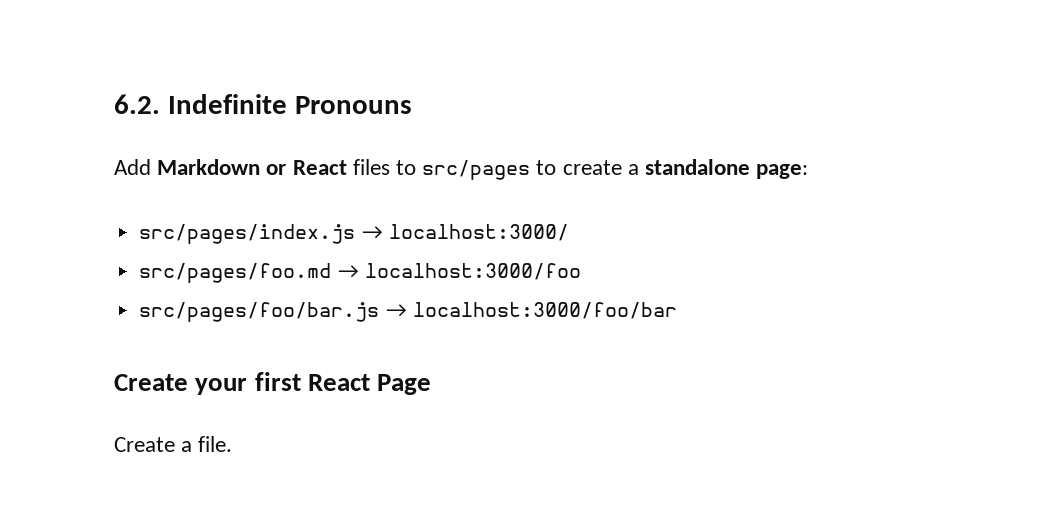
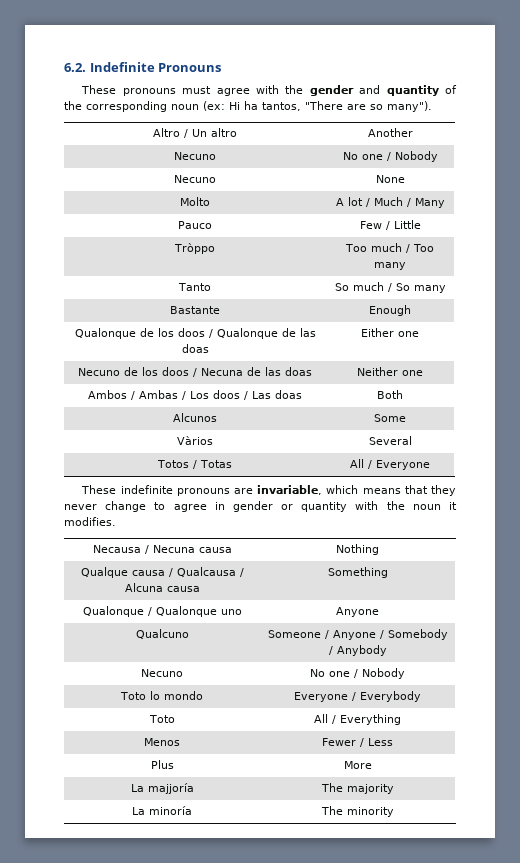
- Add Markdown or React files to src/pages to create a standalone page:
- src/pages/index.js → localhost:3000/
- src/pages/foo.md → localhost:3000/foo
- src/pages/foo/bar.js → localhost:3000/foo/bar
- Create your first React Page
- Create a file.
+ These pronouns must agree with the gender and quantity of the corresponding noun (ex: Hi ha tantos, "There are so many").
+ Altro / Un altro | Another
+ Necuno | No one / Nobody
+ Necuno | None
+ Molto | A lot / Much / Many
+ Pauco | Few / Little
+ Tròppo | Too much / Too many
+ Tanto | So much / So many
+ Bastante | Enough
+ Qualonque de los doos / Qualonque de las doas | Either one
+ Necuno de los doos / Necuna de las doas | Neither one
+ Ambos / Ambas / Los doos / Las doas | Both
+ Alcunos | Some
+ Vàrios | Several
+ Totos / Totas | All / Everyone
+ These indefinite pronouns are invariable, which means that they never change to agree in gender or quantity with the noun it modifies.
+ Necausa / Necuna causa | Nothing
+ Qualque causa / Qualcausa / Alcuna causa | Something
+ Qualonque / Qualonque uno | Anyone
+ Qualcuno | Someone / Anyone / Somebody / Anybody
+ Necuno | No one / Nobody
+ Toto lo mondo | Everyone / Everybody
+ Toto | All / Everything
+ Menos | Fewer / Less
+ Plus | More
+ La majjoría | The majority
+ La minoría | The minority

